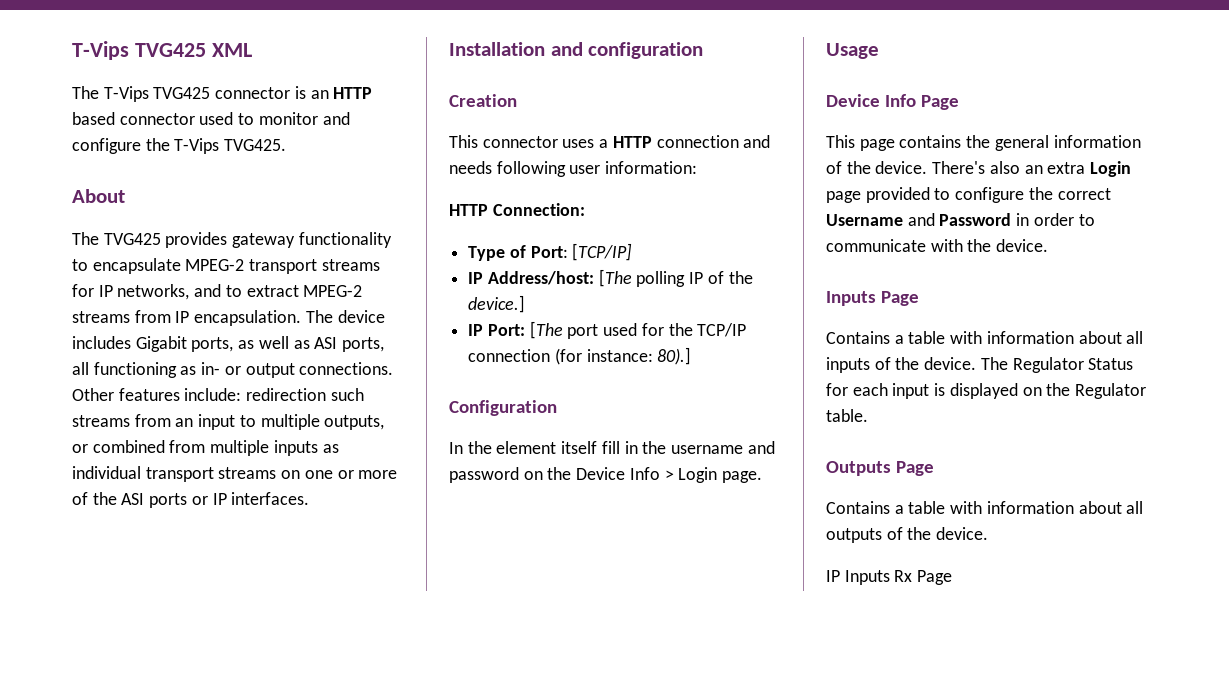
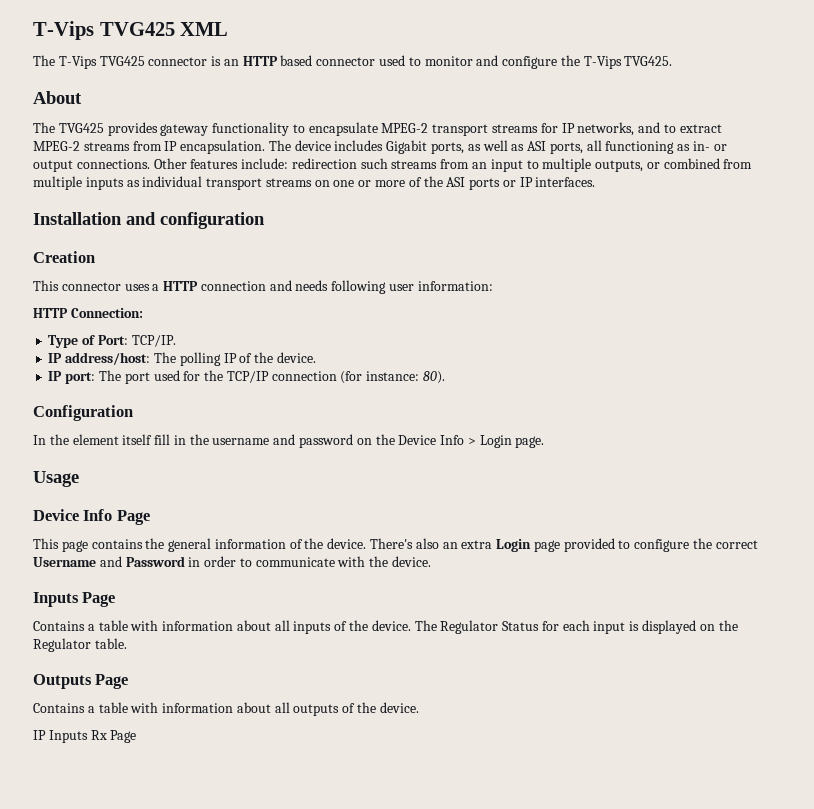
- Type of Port: [TCP/IP]
- IP Address/host: [The polling IP of the device.]
- IP Port: [The port used for the TCP/IP connection (for instance: 80).]
+ Type of Port: TCP/IP.
+ IP address/host: The polling IP of the device.
+ IP port: The port used for the TCP/IP connection (for instance: 80).

